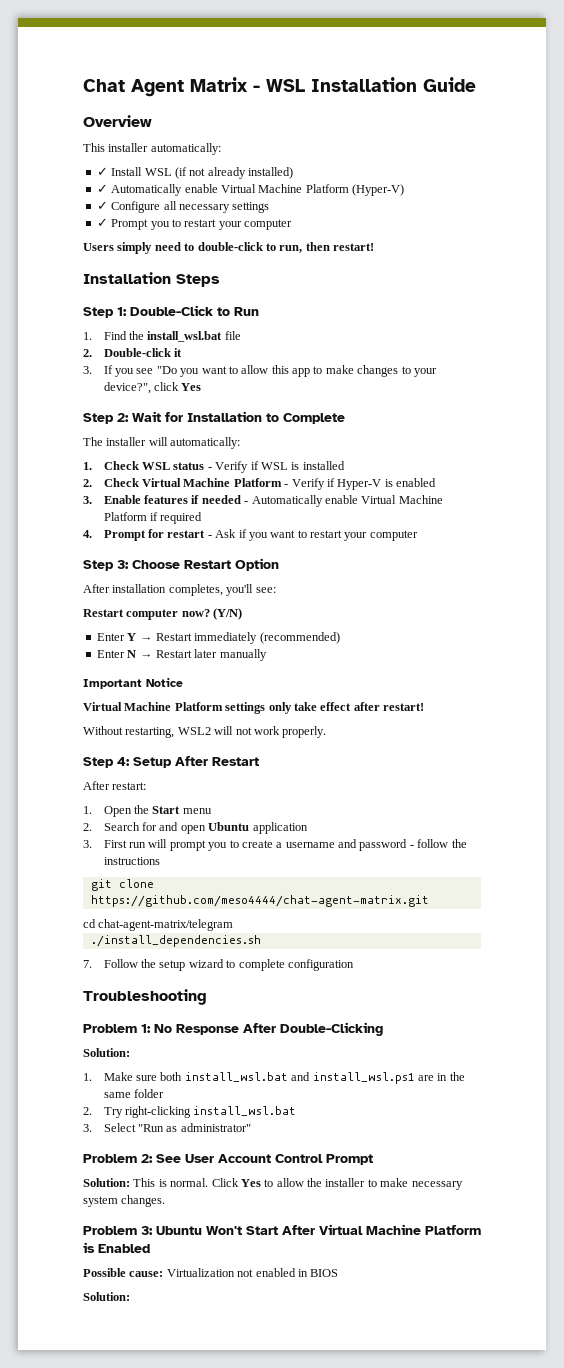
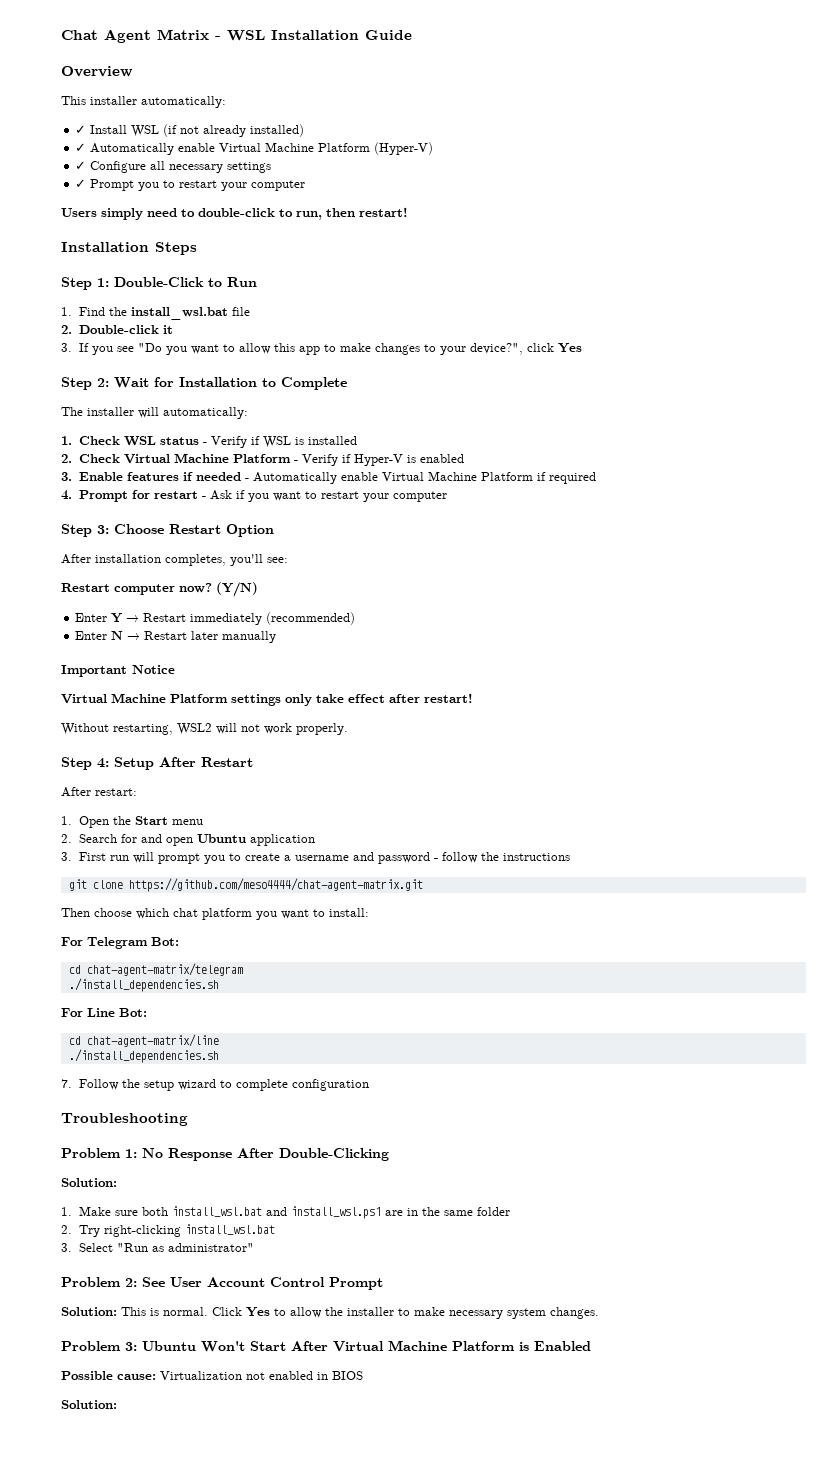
+ Then choose which chat platform you want to install:
+ For Telegram Bot:
  cd chat-agent-matrix/telegram
+ ./install_dependencies.sh
+ For Line Bot:
+ cd chat-agent-matrix/line

